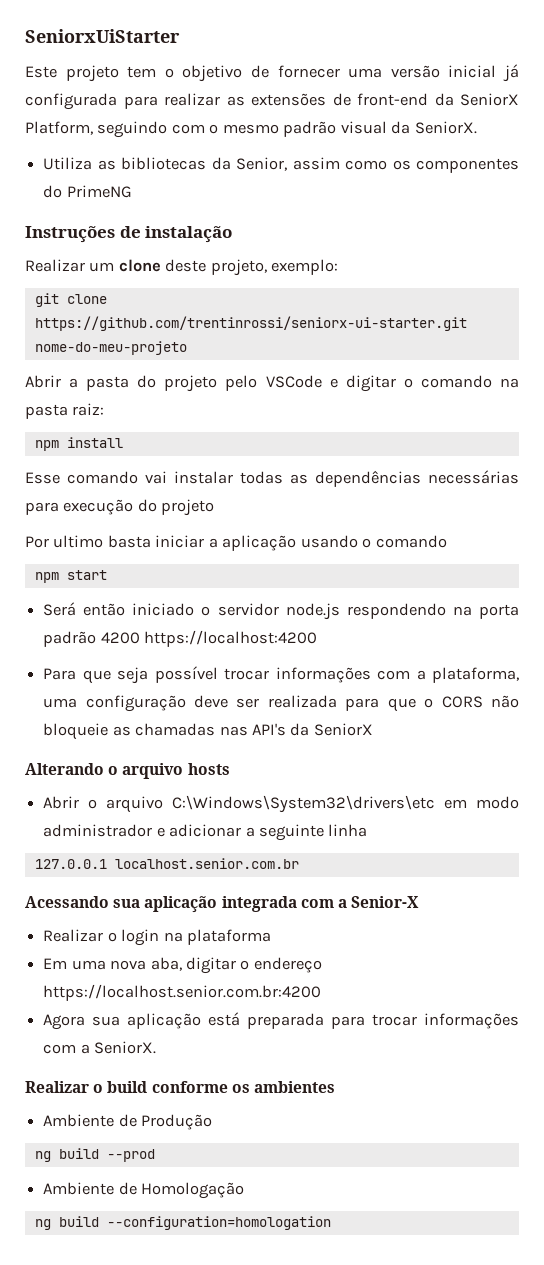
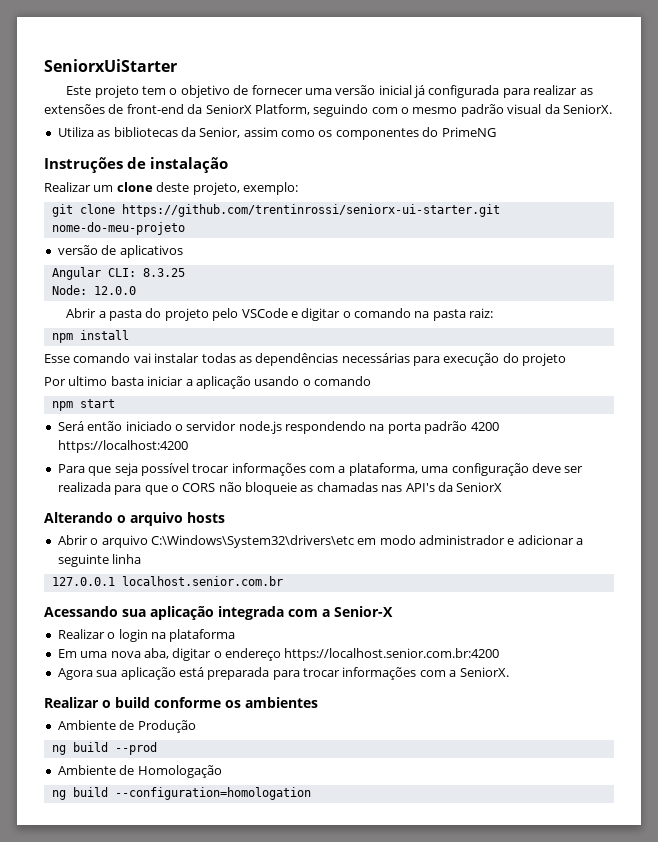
+ versão de aplicativos
+ Angular CLI: 8.3.25
+ Node: 12.0.0

